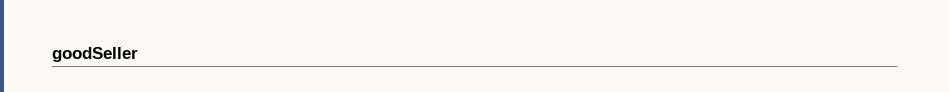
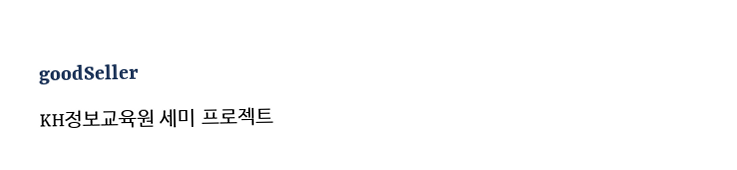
+ KH정보교육원 세미 프로젝트

